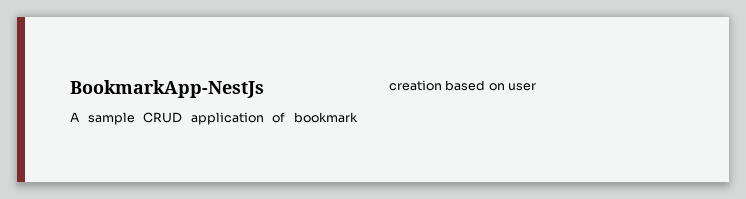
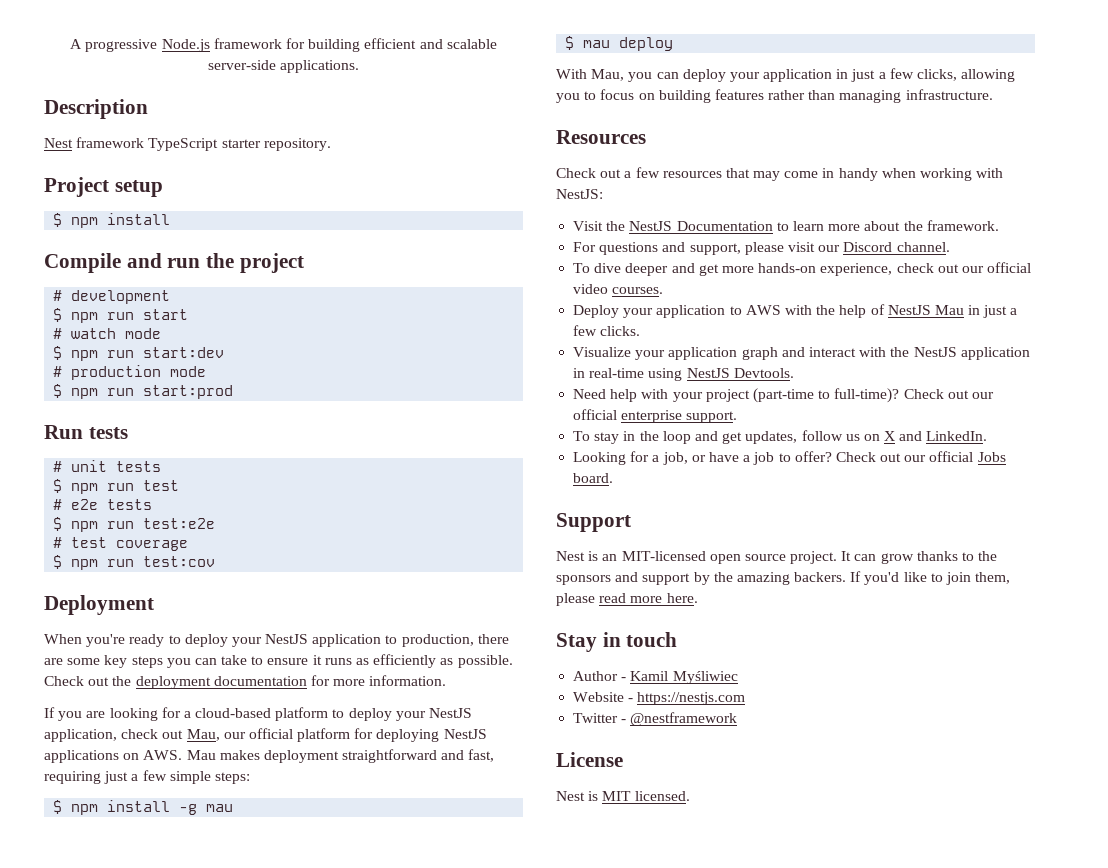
- BookmarkApp-NestJs
- A sample CRUD application of bookmark creation based on user
+ A progressive Node.js framework for building efficient and scalable server-side applications.
+ Description
+ Nest framework TypeScript starter repository.
+ Project setup
+ $ npm install
+ Compile and run the project
+ # development
+ $ npm run start
+ # watch mode
+ $ npm run start:dev
+ # production mode
+ $ npm run start:prod
+ Run tests
+ # unit tests
+ $ npm run test
+ # e2e tests
+ $ npm run test:e2e
+ # test coverage
+ $ npm run test:cov
+ Deployment
+ When you're ready to deploy your NestJS application to production, there are some key steps you can take to ensure it runs as efficiently as possible. Check out the deployment documentation for more information.
+ If you are looking for a cloud-based platform to deploy your NestJS application, check out Mau, our official platform for deploying NestJS applications on AWS. Mau makes deployment straightforward and fast, requiring just a few simple steps:
+ $ npm install -g mau
+ $ mau deploy
+ With Mau, you can deploy your application in just a few clicks, allowing you to focus on building features rather than managing infrastructure.
+ Resources
+ Check out a few resources that may come in handy when working with NestJS:
+ Visit the NestJS Documentation to learn more about the framework.
+ For questions and support, please visit our Discord channel.
+ To dive deeper and get more hands-on experience, check out our official video courses.
+ Deploy your application to AWS with the help of NestJS Mau in just a few clicks.
+ Visualize your application graph and interact with the NestJS application in real-time using NestJS Devtools.
+ Need help with your project (part-time to full-time)? Check out our official enterprise support.
+ To stay in the loop and get updates, follow us on X and LinkedIn.
+ Looking for a job, or have a job to offer? Check out our official Jobs board.
+ Support
+ Nest is an MIT-licensed open source project. It can grow thanks to the sponsors and support by the amazing backers. If you'd like to join them, please read more here.
+ Stay in touch
+ Author - Kamil Myśliwiec
+ Website - https://nestjs.com
+ Twitter - @nestframework
+ License
+ Nest is MIT licensed.

